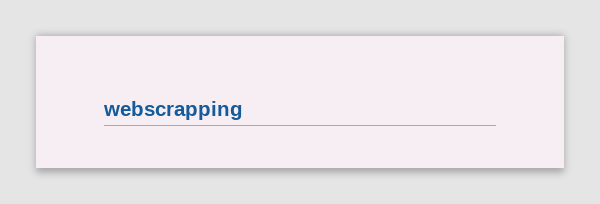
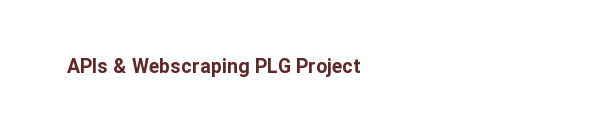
- webscrapping
+ APIs & Webscraping PLG Project

